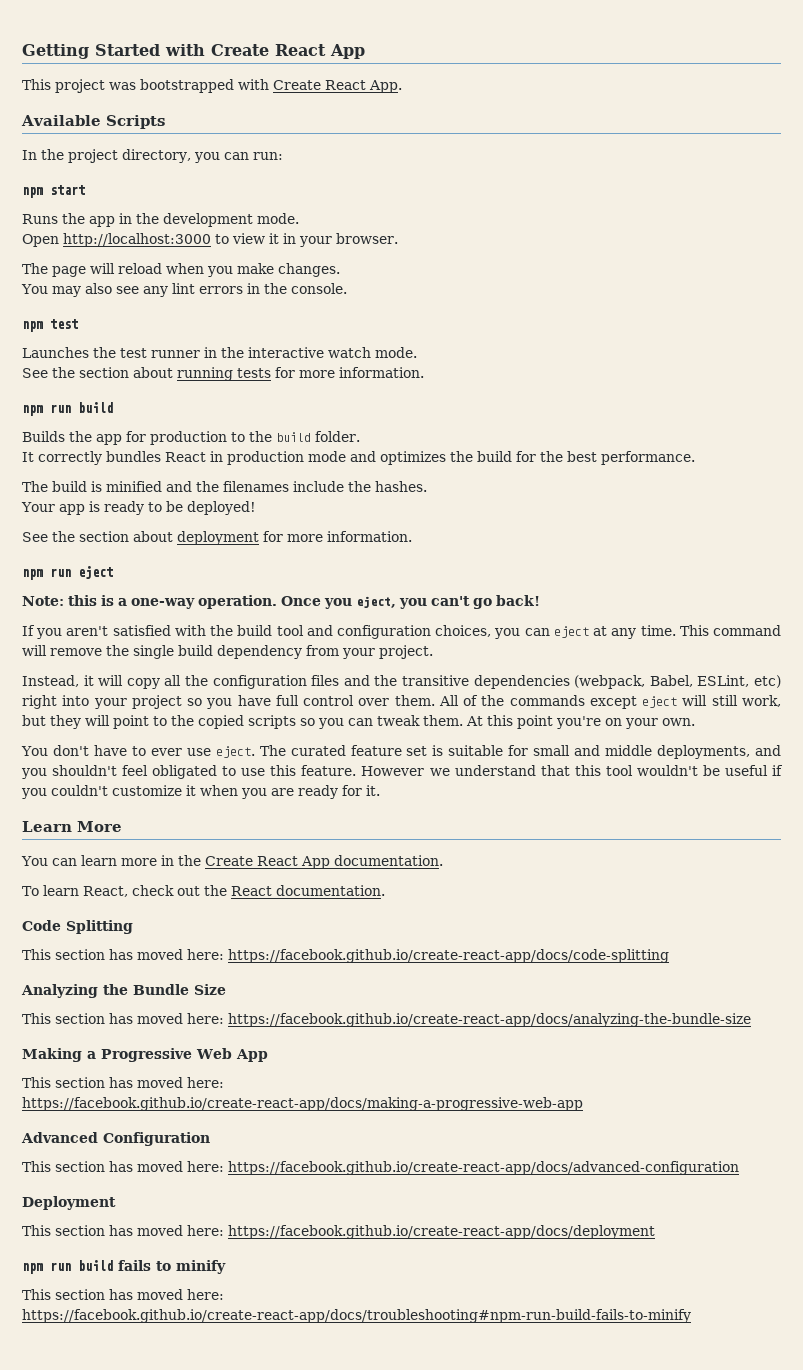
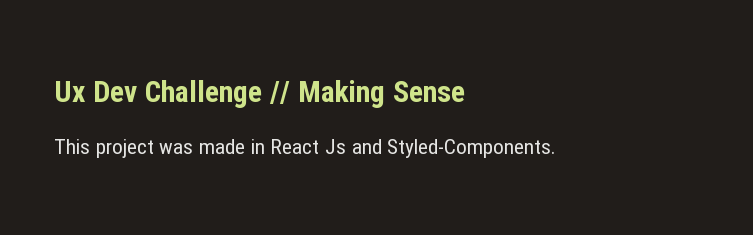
- Getting Started with Create React App
- This project was bootstrapped with Create React App.
- Available Scripts
- In the project directory, you can run:
- npm start
- Runs the app in the development mode.
- Open http://localhost:3000 to view it in your browser.
- The page will reload when you make changes.
- You may also see any lint errors in the console.
- npm test
- Launches the test runner in the interactive watch mode.
- See the section about running tests for more information.
- npm run build
- Builds the app for production to the build folder.
- It correctly bundles React in production mode and optimizes the build for the best performance.
- The build is minified and the filenames include the hashes.
- Your app is ready to be deployed!
- See the section about deployment for more information.
- npm run eject
- Note: this is a one-way operation. Once you eject, you can't go back!
- If you aren't satisfied with the build tool and configuration choices, you can eject at any time. This command will remove the single build dependency from your project.
- Instead, it will copy all the configuration files and the transitive dependencies (webpack, Babel, ESLint, etc) right into your project so you have full control over them. All of the commands except eject will still work, but they will point to the copied scripts so you can tweak them. At this point you're on your own.
- You don't have to ever use eject. The curated feature set is suitable for small and middle deployments, and you shouldn't feel obligated to use this feature. However we understand that this tool wouldn't be useful if you couldn't customize it when you are ready for it.
- Learn More
- You can learn more in the Create React App documentation.
- To learn React, check out the React documentation.
- Code Splitting
- This section has moved here: https://facebook.github.io/create-react-app/docs/code-splitting
- Analyzing the Bundle Size
- This section has moved here: https://facebook.github.io/create-react-app/docs/analyzing-the-bundle-size
- Making a Progressive Web App
- This section has moved here: https://facebook.github.io/create-react-app/docs/making-a-progressive-web-app
- Advanced Configuration
- This section has moved here: https://facebook.github.io/create-react-app/docs/advanced-configuration
- Deployment
- This section has moved here: https://facebook.github.io/create-react-app/docs/deployment
- npm run build fails to minify
- This section has moved here: https://facebook.github.io/create-react-app/docs/troubleshooting#npm-run-build-fails-to-minify
+ Ux Dev Challenge // Making Sense
+ This project was made in React Js and Styled-Components.

